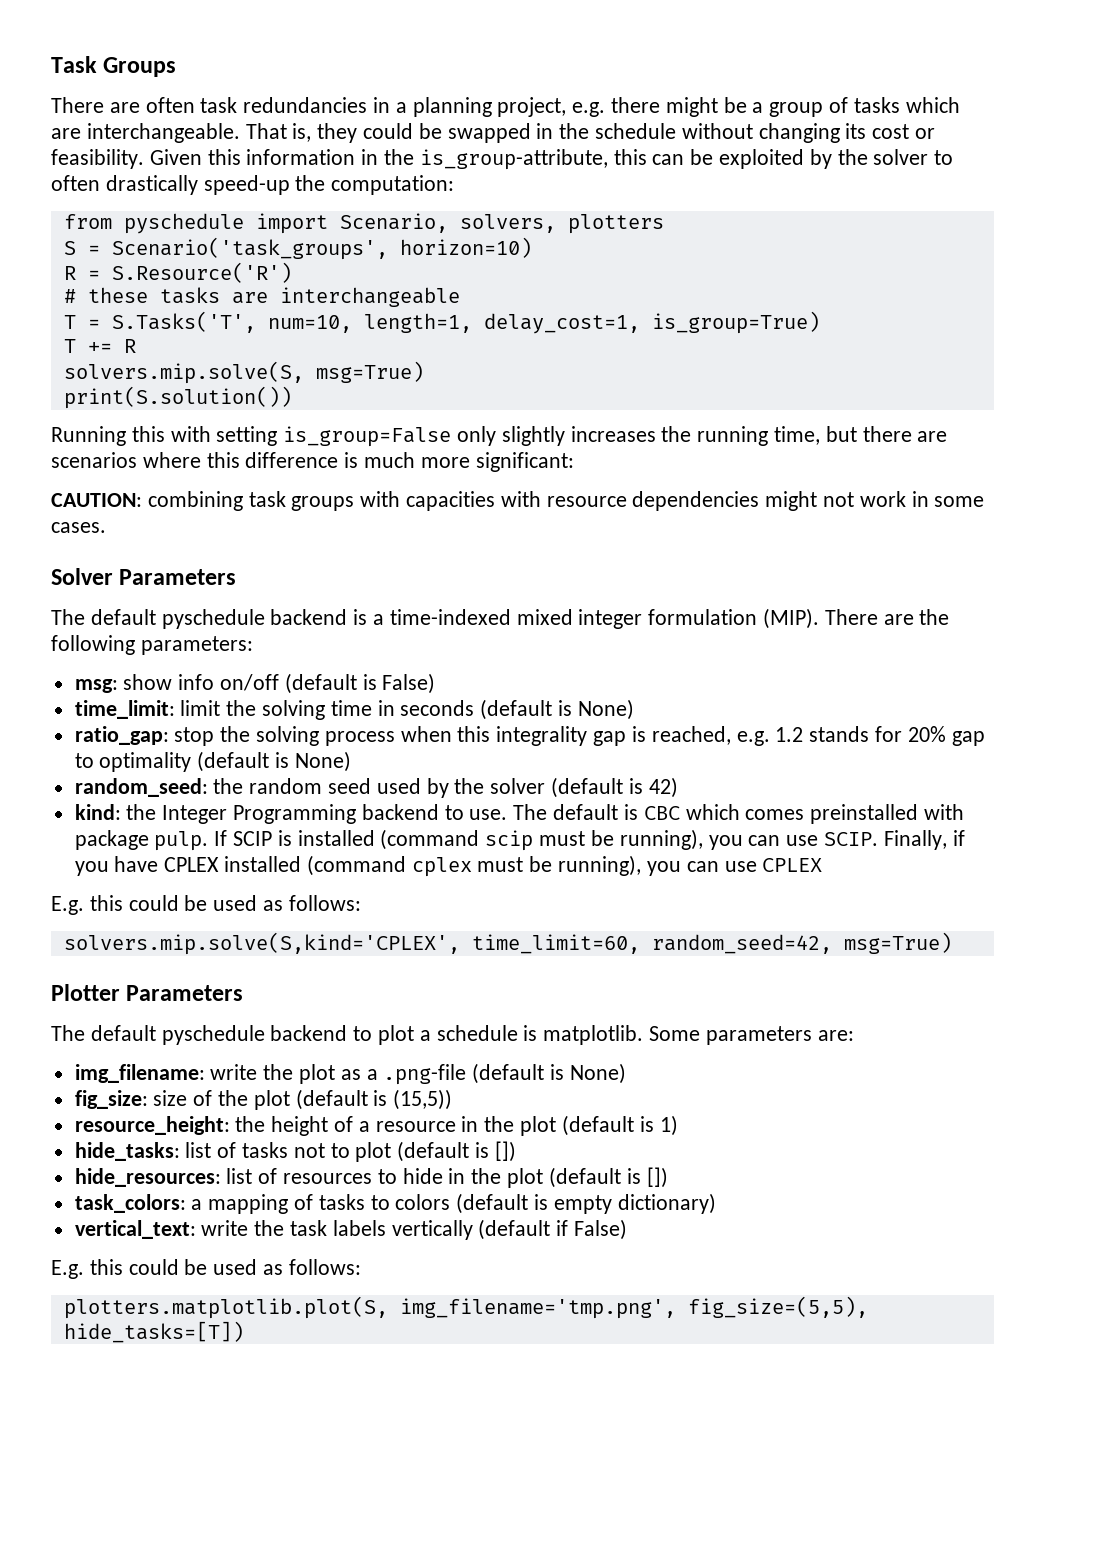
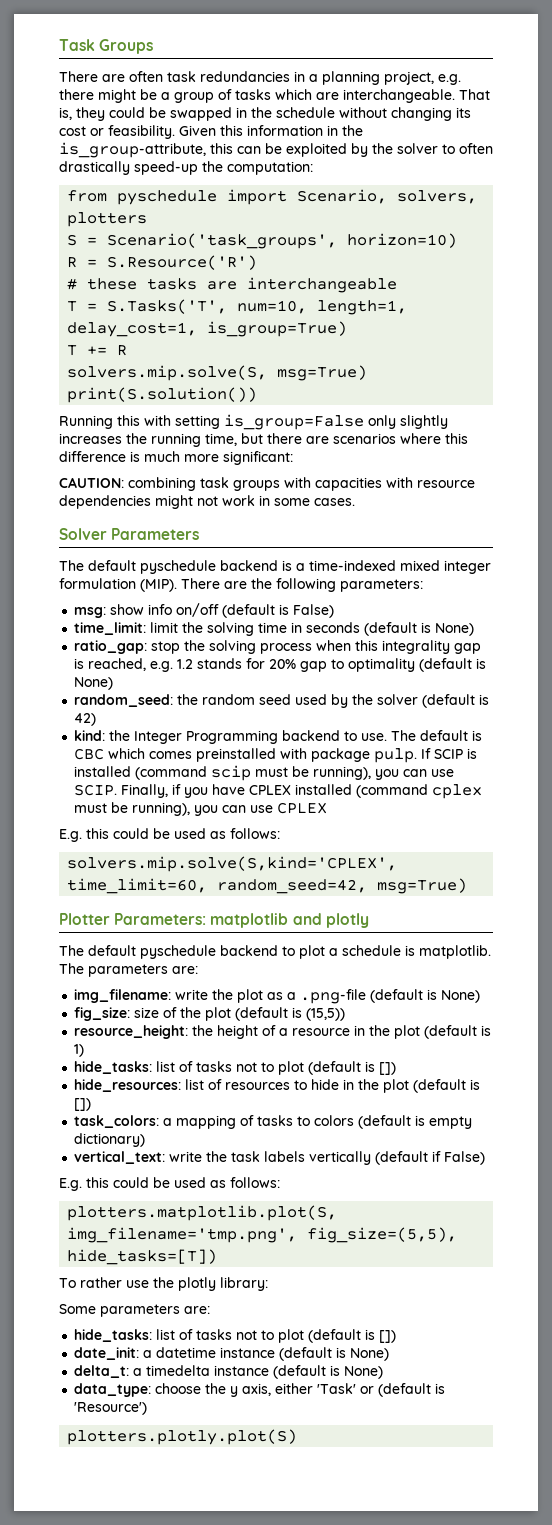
- Plotter Parameters
+ Plotter Parameters: matplotlib and plotly
- Some parameters are:
+ The parameters are:
+ To rather use the plotly library:
+ Some parameters are:
+ hide_tasks: list of tasks not to plot (default is [])
+ date_init: a datetime instance (default is None)
+ delta_t: a timedelta instance (default is None)
+ data_type: choose the y axis, either 'Task' or (default is 'Resource')
+ plotters.plotly.plot(S)

